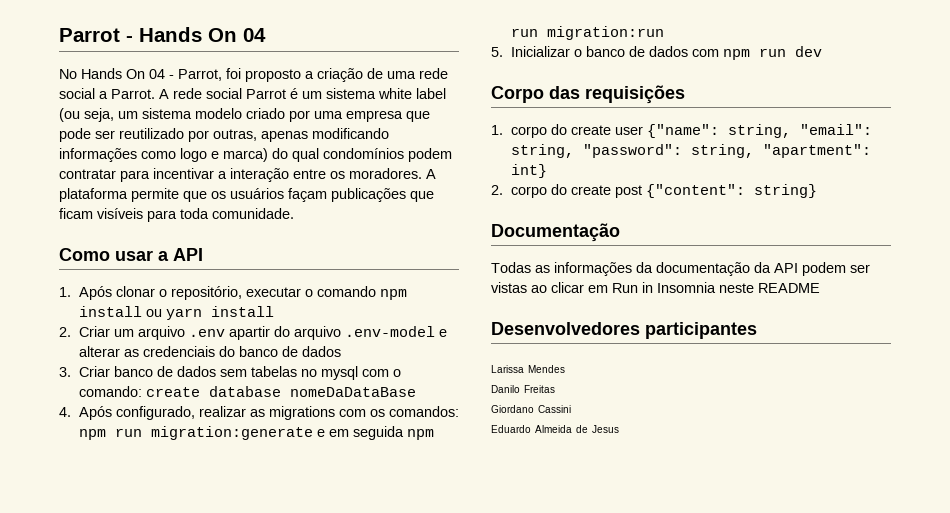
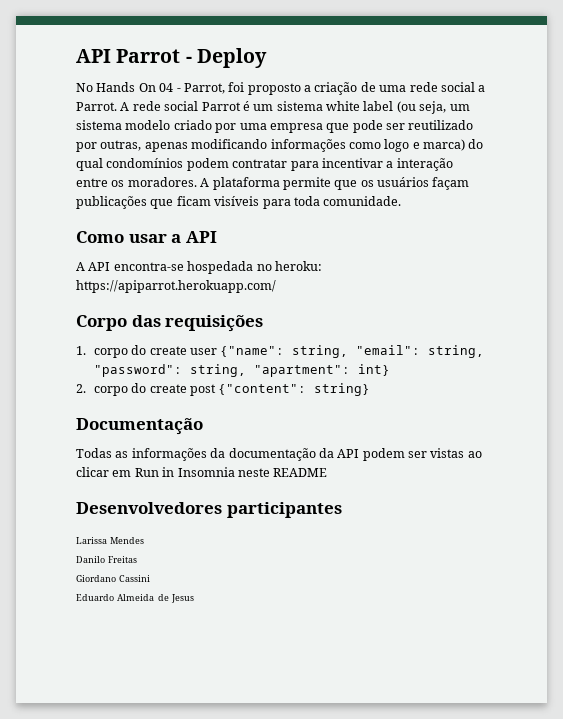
- Parrot - Hands On 04
+ API Parrot - Deploy
- 1. Após clonar o repositório, executar o comando npm install ou yarn install
- 2. Criar um arquivo .env apartir do arquivo .env-model e alterar as credenciais do banco de dados
- 3. Criar banco de dados sem tabelas no mysql com o comando: create database nomeDaDataBase
- 4. Após configurado, realizar as migrations com os comandos: npm run migration:generate e em seguida npm run migration:run
- 5. Inicializar o banco de dados com npm run dev
+ A API encontra-se hospedada no heroku: https://apiparrot.herokuapp.com/

